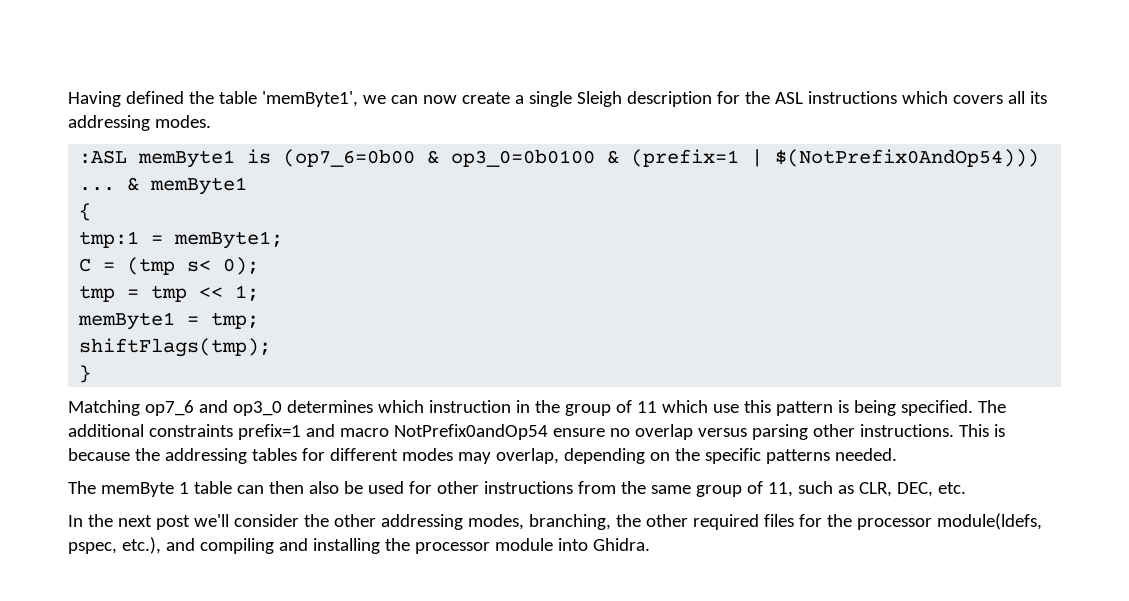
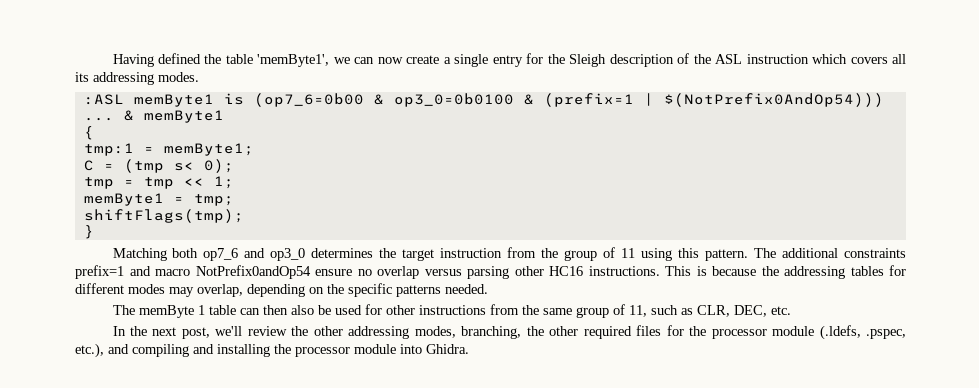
- Having defined the table 'memByte1', we can now create a single Sleigh description for the ASL instructions which covers all its addressing modes.
+ Having defined the table 'memByte1', we can now create a single entry for the Sleigh description of the ASL instruction which covers all its addressing modes.
- Matching op7_6 and op3_0 determines which instruction in the group of 11 which use this pattern is being specified.
+ Matching both op7_6 and op3_0 determines the target instruction from the group of 11 using this pattern.
- The additional constraints prefix=1 and macro NotPrefix0andOp54 ensure no overlap versus parsing other instructions.
+ The additional constraints prefix=1 and macro NotPrefix0andOp54 ensure no overlap versus parsing other HC16 instructions.
- In the next post we'll consider the other addressing modes, branching, the other required files for the processor module(ldefs, pspec, etc.), and compiling and installing the processor module into Ghidra.
+ In the next post, we'll review the other addressing modes, branching, the other required files for the processor module (.ldefs, .pspec, etc.), and compiling and installing the processor module into Ghidra.

